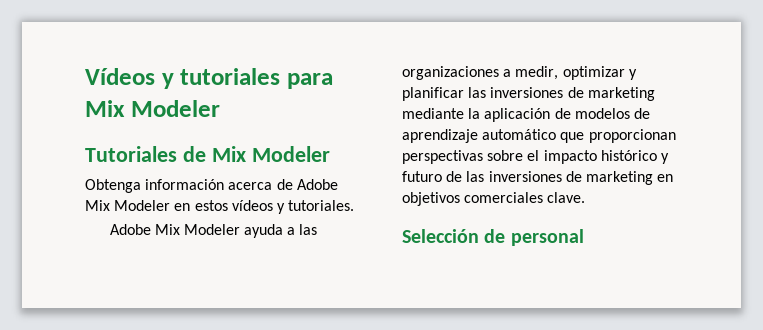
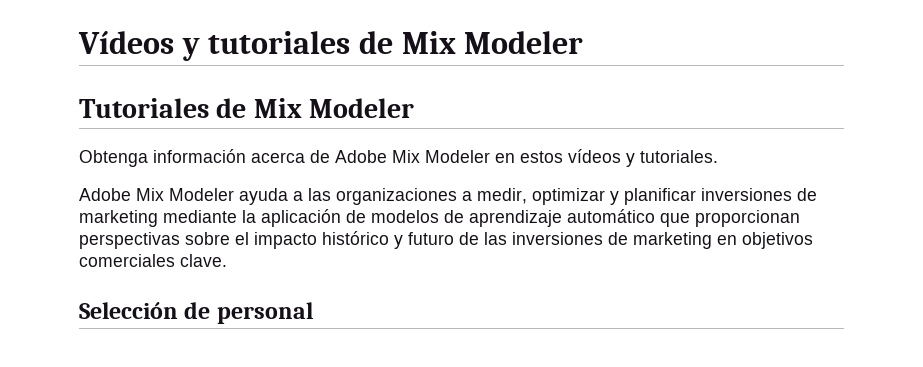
- Vídeos y tutoriales para Mix Modeler
+ Vídeos y tutoriales de Mix Modeler
- Adobe Mix Modeler ayuda a las organizaciones a medir, optimizar y planificar las inversiones de marketing mediante la aplicación de modelos de aprendizaje automático que proporcionan perspectivas sobre el impacto histórico y futuro de las inversiones de marketing en objetivos comerciales clave.
+ Adobe Mix Modeler ayuda a las organizaciones a medir, optimizar y planificar inversiones de marketing mediante la aplicación de modelos de aprendizaje automático que proporcionan perspectivas sobre el impacto histórico y futuro de las inversiones de marketing en objetivos comerciales clave.

